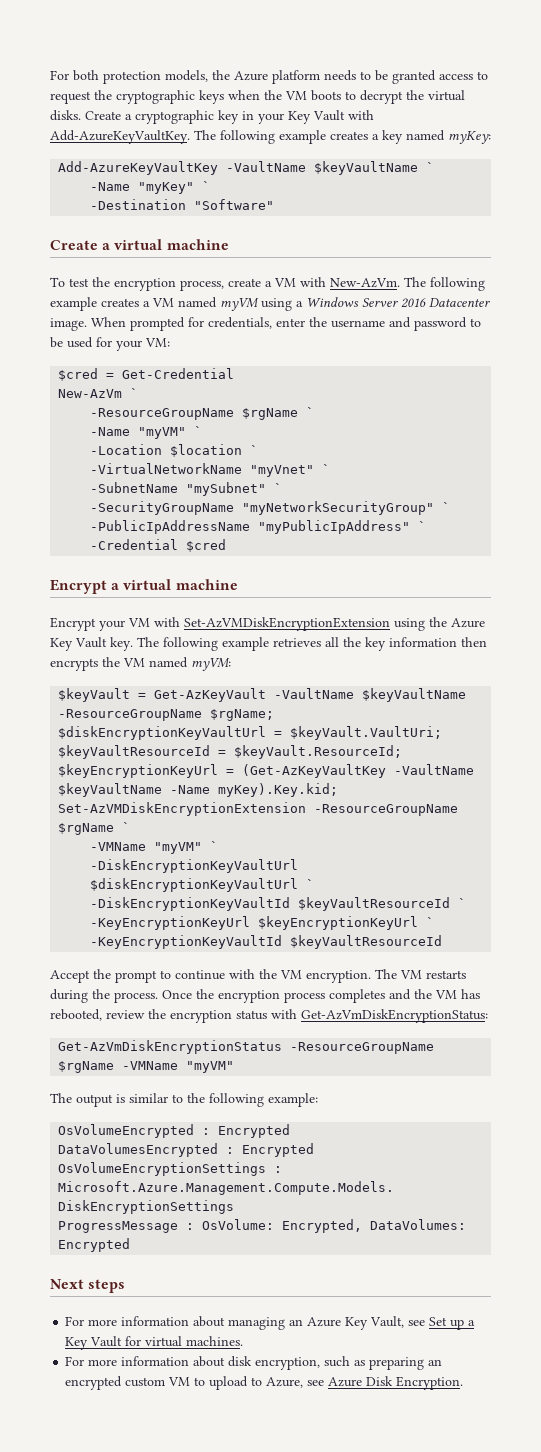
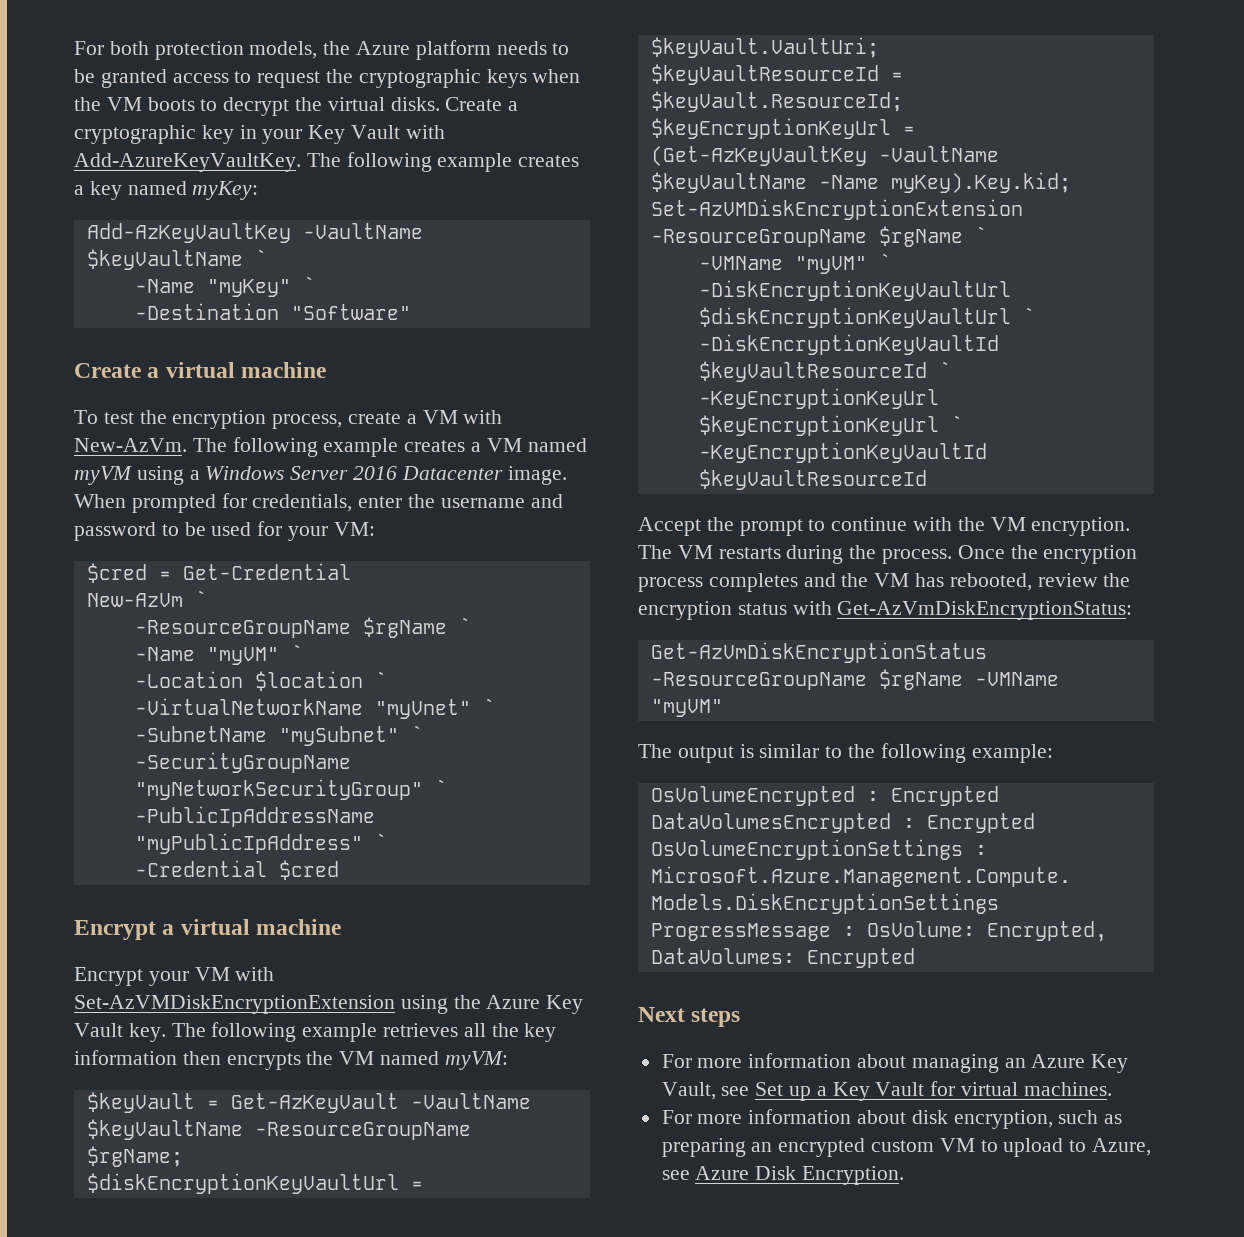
- Add-AzureKeyVaultKey -VaultName $keyVaultName `
+ Add-AzKeyVaultKey -VaultName $keyVaultName `

